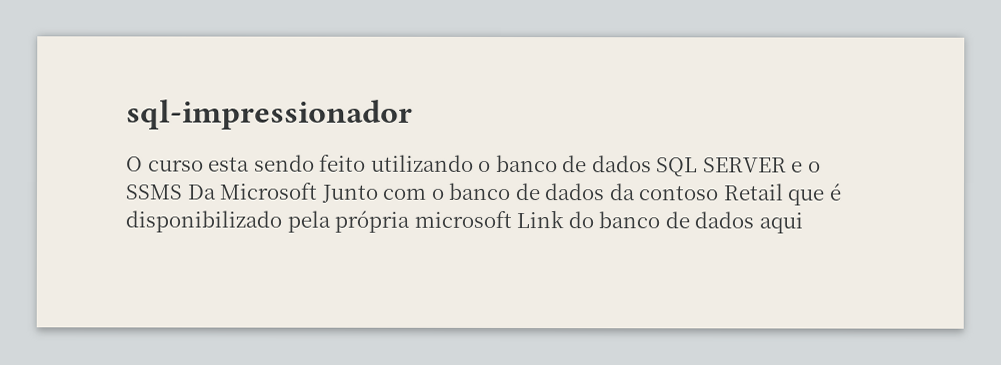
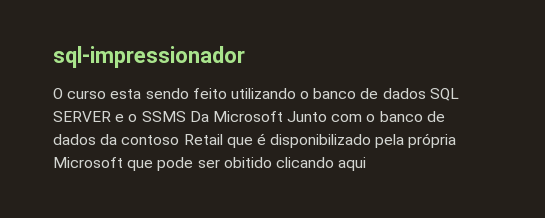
- O curso esta sendo feito utilizando o banco de dados SQL SERVER e o SSMS Da Microsoft Junto com o banco de dados da contoso Retail que é disponibilizado pela própria microsoft Link do banco de dados aqui
+ O curso esta sendo feito utilizando o banco de dados SQL SERVER e o SSMS Da Microsoft Junto com o banco de dados da contoso Retail que é disponibilizado pela própria Microsoft que pode ser obitido clicando aqui

